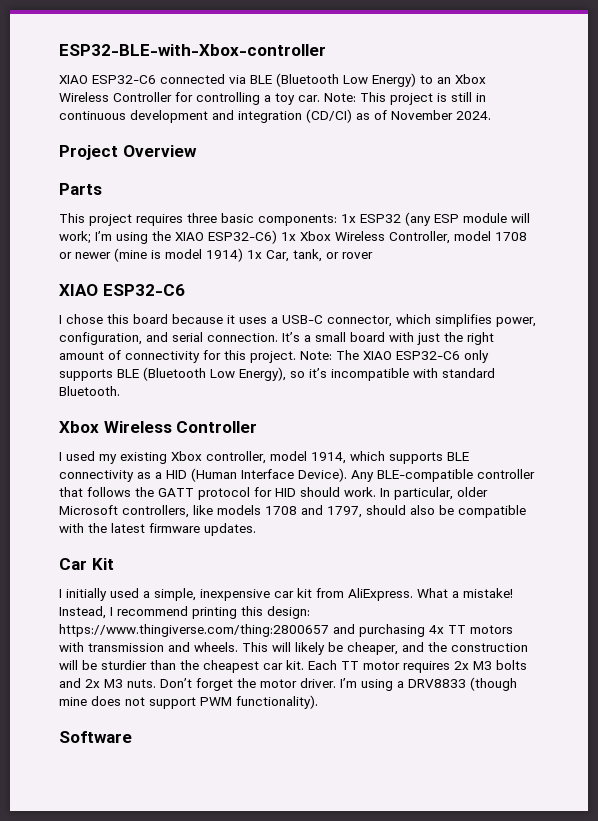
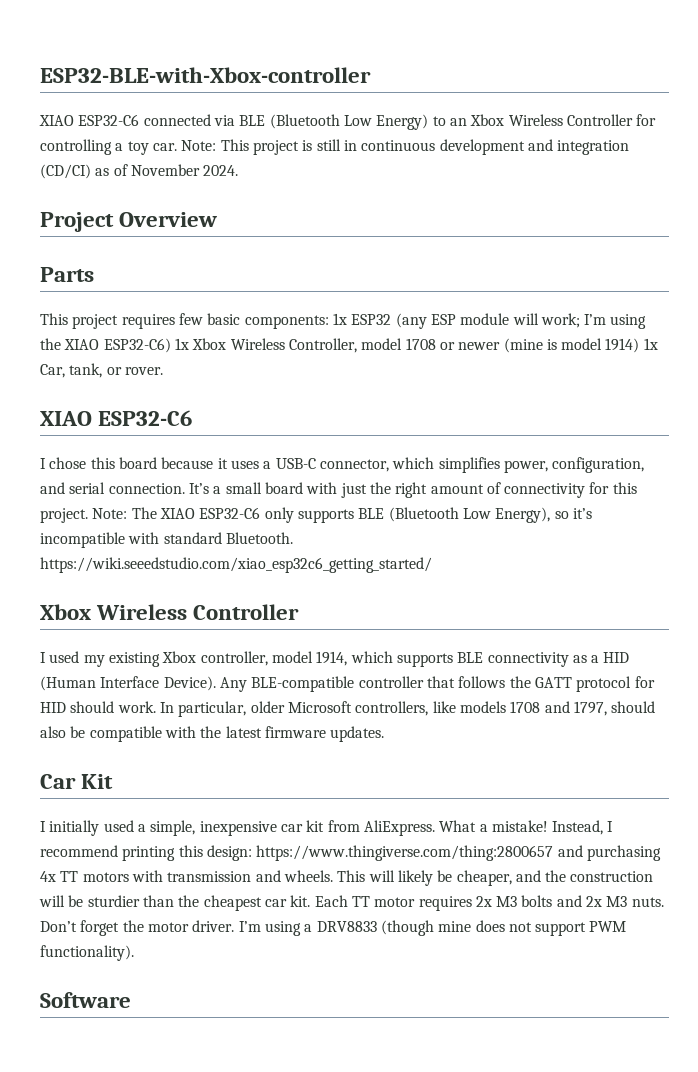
- This project requires three basic components: 1x ESP32 (any ESP module will work; I’m using the XIAO ESP32-C6) 1x Xbox Wireless Controller, model 1708 or newer (mine is model 1914) 1x Car, tank, or rover
+ This project requires few basic components: 1x ESP32 (any ESP module will work; I’m using the XIAO ESP32-C6) 1x Xbox Wireless Controller, model 1708 or newer (mine is model 1914) 1x Car, tank, or rover.
- Note: The XIAO ESP32-C6 only supports BLE (Bluetooth Low Energy), so it’s incompatible with standard Bluetooth.
+ Note: The XIAO ESP32-C6 only supports BLE (Bluetooth Low Energy), so it’s incompatible with standard Bluetooth. https://wiki.seeedstudio.com/xiao_esp32c6_getting_started/

